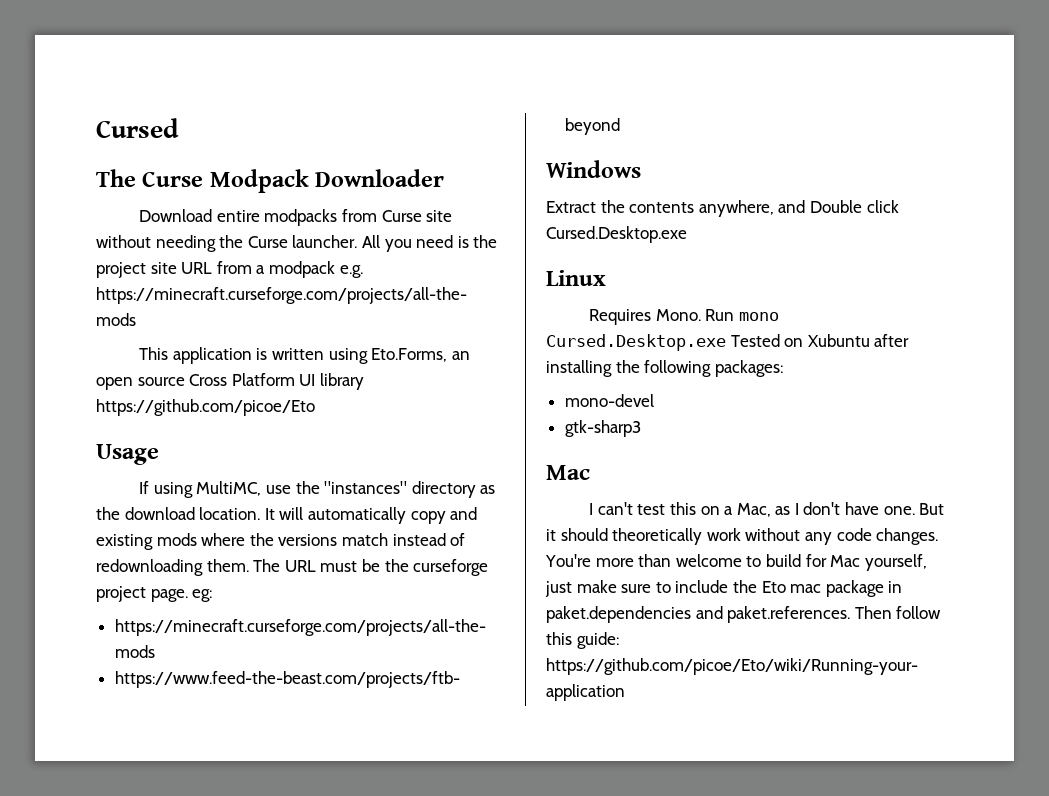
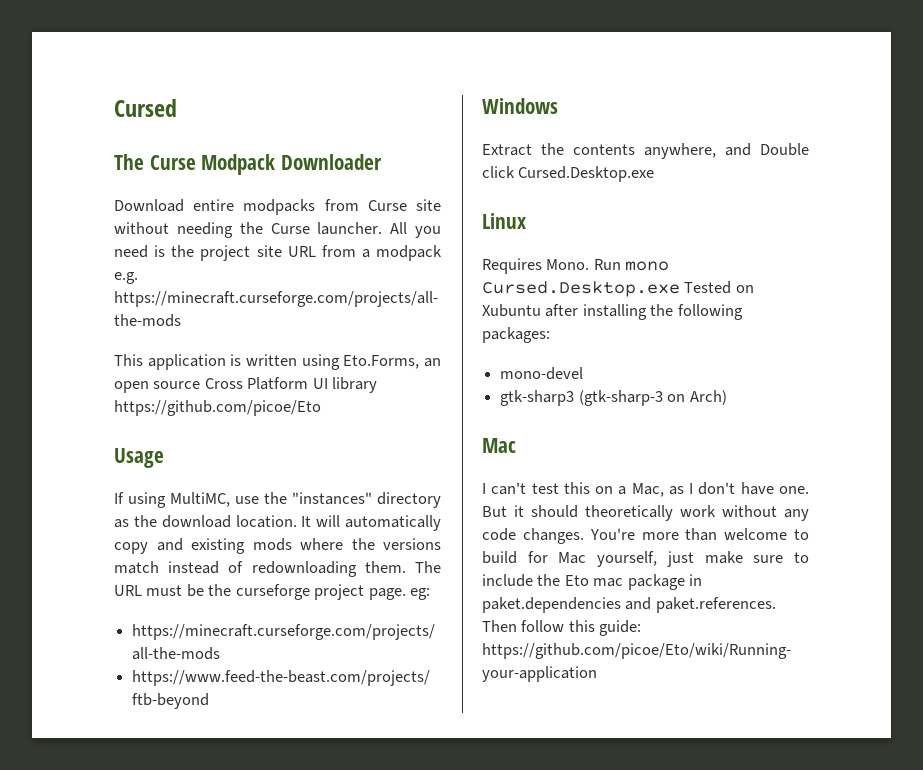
- gtk-sharp3
+ gtk-sharp3 (gtk-sharp-3 on Arch)

